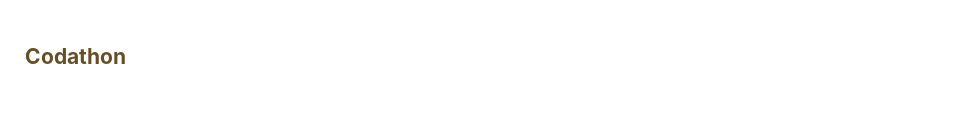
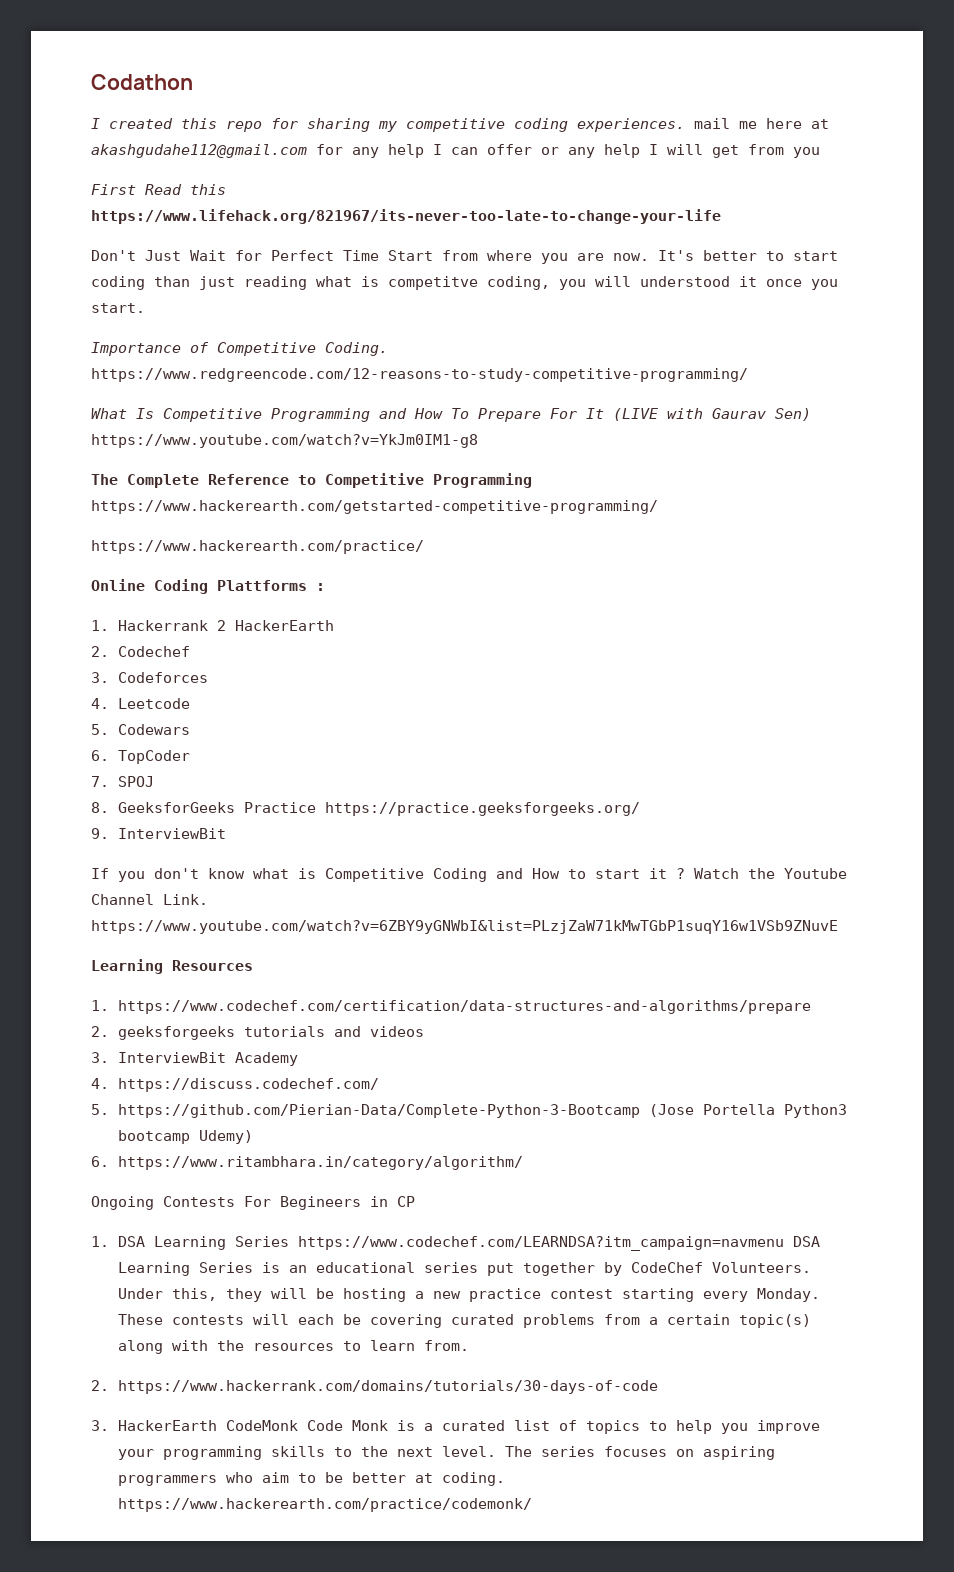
+ I created this repo for sharing my competitive coding experiences. mail me here at akashgudahe112@gmail.com for any help I can offer or any help I will get from you
+ First Read this https://www.lifehack.org/821967/its-never-too-late-to-change-your-life
+ Don't Just Wait for Perfect Time Start from where you are now. It's better to start coding than just reading what is competitve coding, you will understood it once you start.
+ Importance of Competitive Coding. https://www.redgreencode.com/12-reasons-to-study-competitive-programming/
+ What Is Competitive Programming and How To Prepare For It (LIVE with Gaurav Sen) https://www.youtube.com/watch?v=YkJm0IM1-g8
+ The Complete Reference to Competitive Programming https://www.hackerearth.com/getstarted-competitive-programming/
+ https://www.hackerearth.com/practice/
+ Online Coding Plattforms :
+ 1. Hackerrank 2 HackerEarth
+ 2. Codechef
+ 3. Codeforces
+ 4. Leetcode
+ 5. Codewars
+ 6. TopCoder
+ 7. SPOJ
+ 8. GeeksforGeeks Practice https://practice.geeksforgeeks.org/
+ 9. InterviewBit
+ If you don't know what is Competitive Coding and How to start it ? Watch the Youtube Channel Link. https://www.youtube.com/watch?v=6ZBY9yGNWbI&list=PLzjZaW71kMwTGbP1suqY16w1VSb9ZNuvE
+ Learning Resources
+ 1. https://www.codechef.com/certification/data-structures-and-algorithms/prepare
+ 2. geeksforgeeks tutorials and videos
+ 3. InterviewBit Academy
+ 4. https://discuss.codechef.com/
+ 5. https://github.com/Pierian-Data/Complete-Python-3-Bootcamp (Jose Portella Python3 bootcamp Udemy)
+ 6. https://www.ritambhara.in/category/algorithm/
+ Ongoing Contests For Begineers in CP
+ 1. DSA Learning Series https://www.codechef.com/LEARNDSA?itm_campaign=navmenu DSA Learning Series is an educational series put together by CodeChef Volunteers. Under this, they will be hosting a new practice contest starting every Monday. These contests will each be covering curated problems from a certain topic(s) along with the resources to learn from.
+ 2. https://www.hackerrank.com/domains/tutorials/30-days-of-code
+ 3. HackerEarth CodeMonk Code Monk is a curated list of topics to help you improve your programming skills to the next level. The series focuses on aspiring programmers who aim to be better at coding. https://www.hackerearth.com/practice/codemonk/

